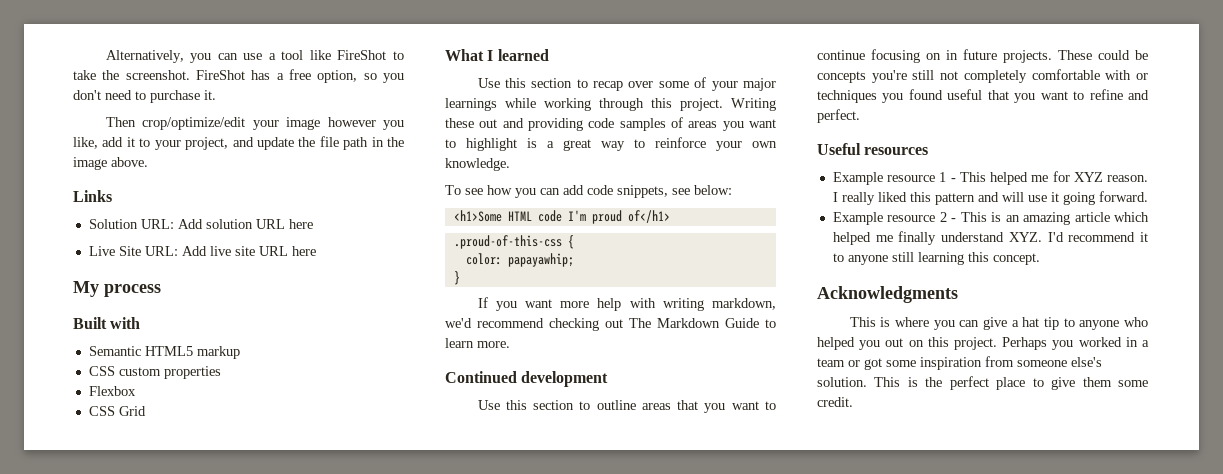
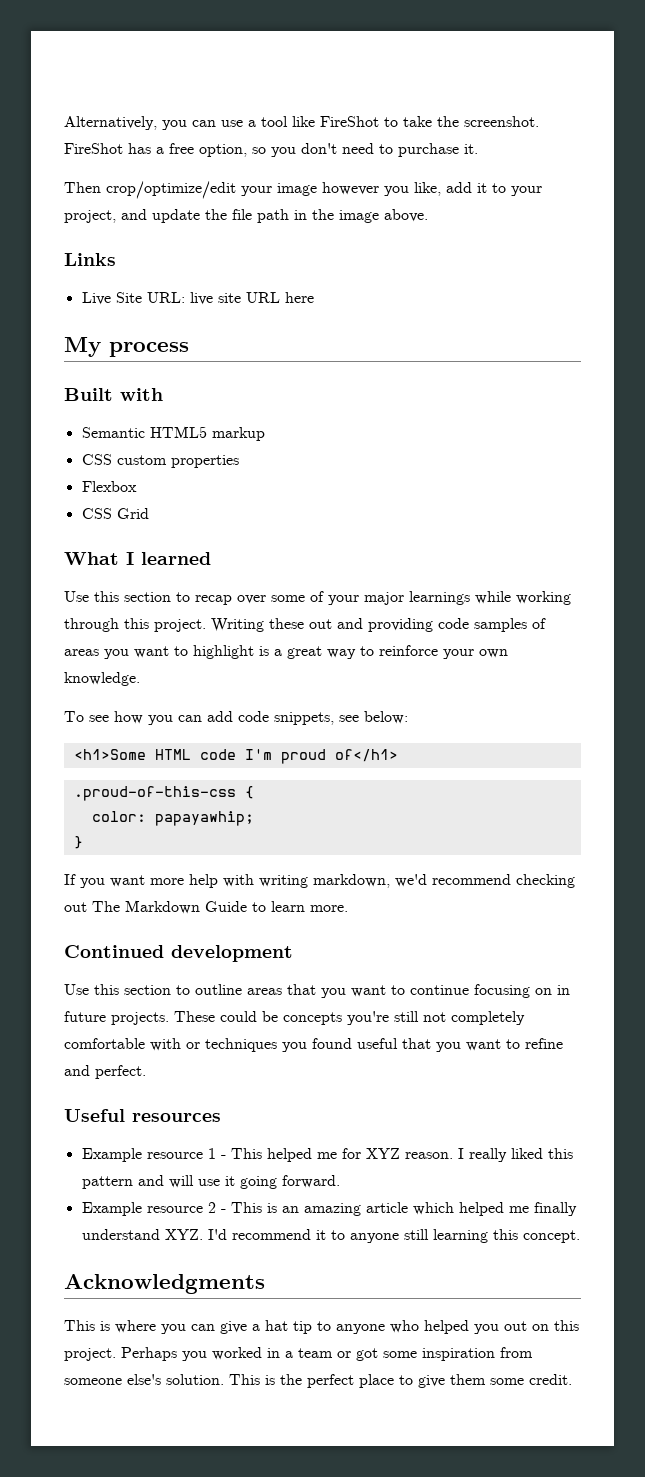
- Solution URL: Add solution URL here
- Live Site URL: Add live site URL here
+ Live Site URL: live site URL here

